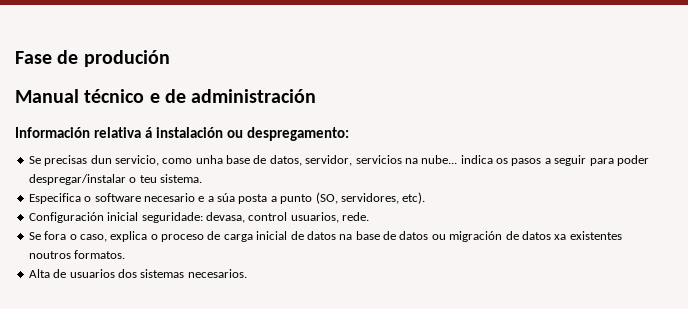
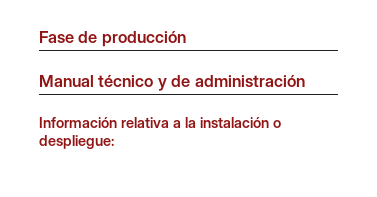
- Fase de produción
+ Fase de producción
- Manual técnico e de administración
+ Manual técnico y de administración
- Información relativa á instalación ou despregamento:
- Se precisas dun servicio, como unha base de datos, servidor, servicios na nube... indica os pasos a seguir para poder despregar/instalar o teu sistema.
- Especifica o software necesario e a súa posta a punto (SO, servidores, etc).
- Configuración inicial seguridade: devasa, control usuarios, rede.
- Se fora o caso, explica o proceso de carga inicial de datos na base de datos ou migración de datos xa existentes noutros formatos.
- Alta de usuarios dos sistemas necesarios.
+ Información relativa a la instalación o despliegue:

